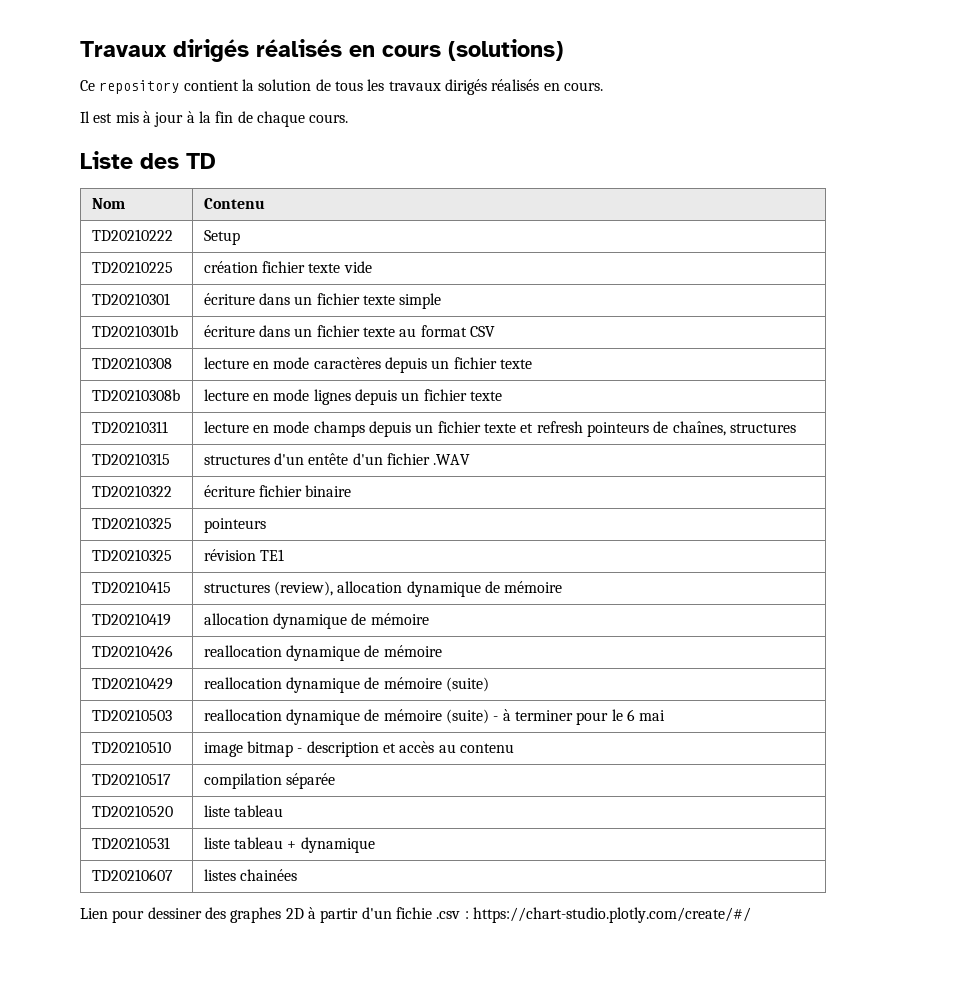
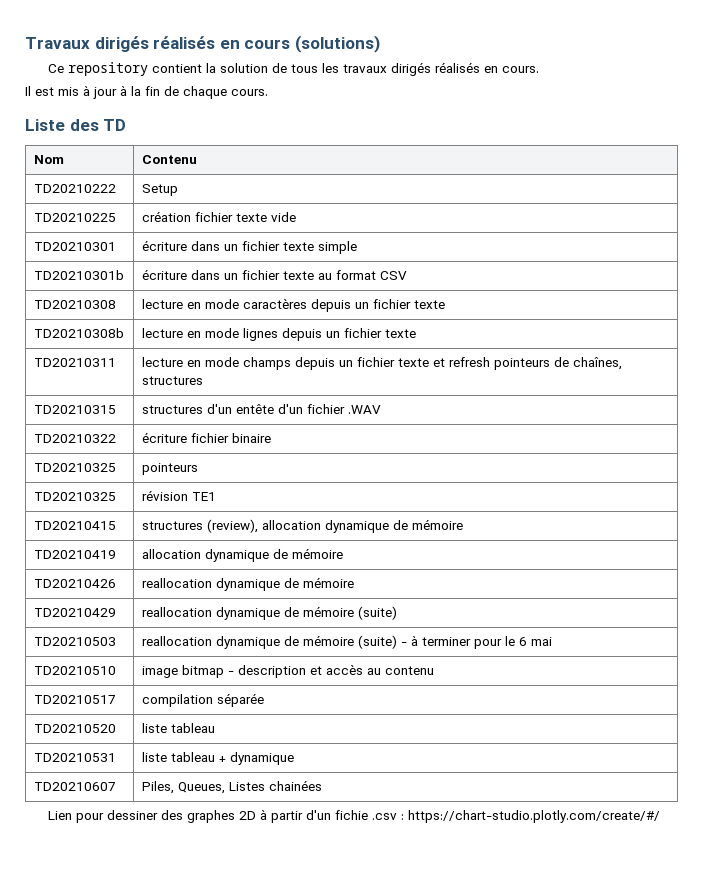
- TD20210607 | listes chainées
+ TD20210607 | Piles, Queues, Listes chainées

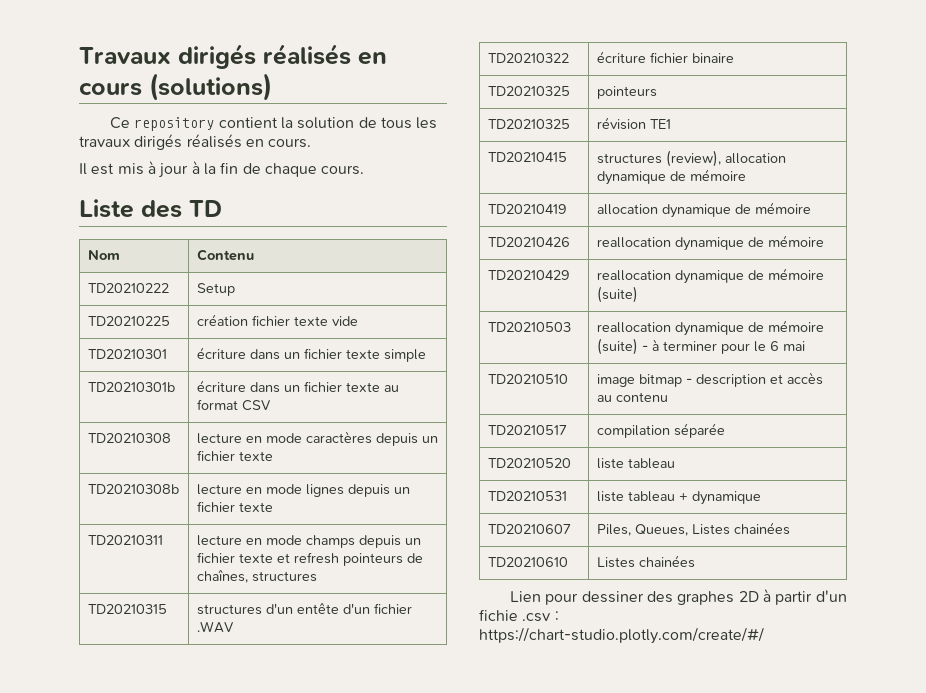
+ TD20210610 | Listes chainées

